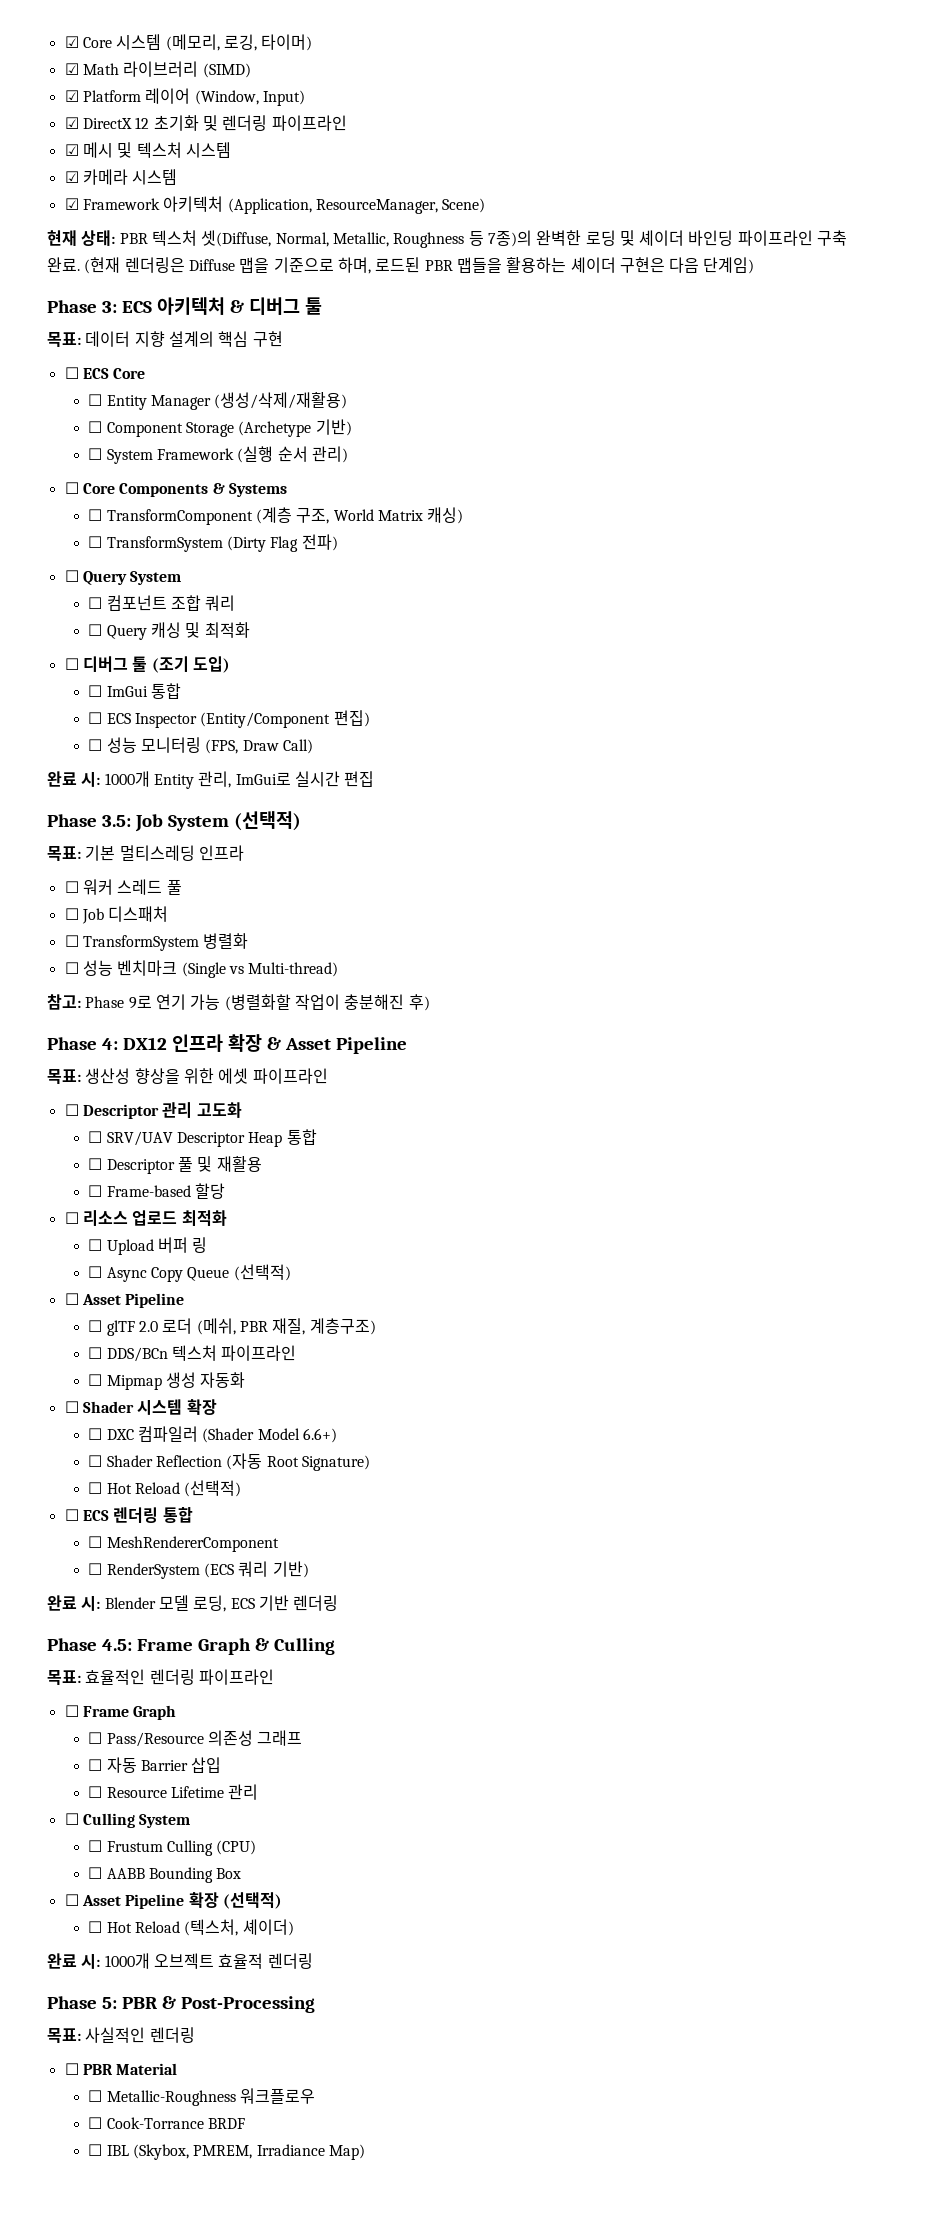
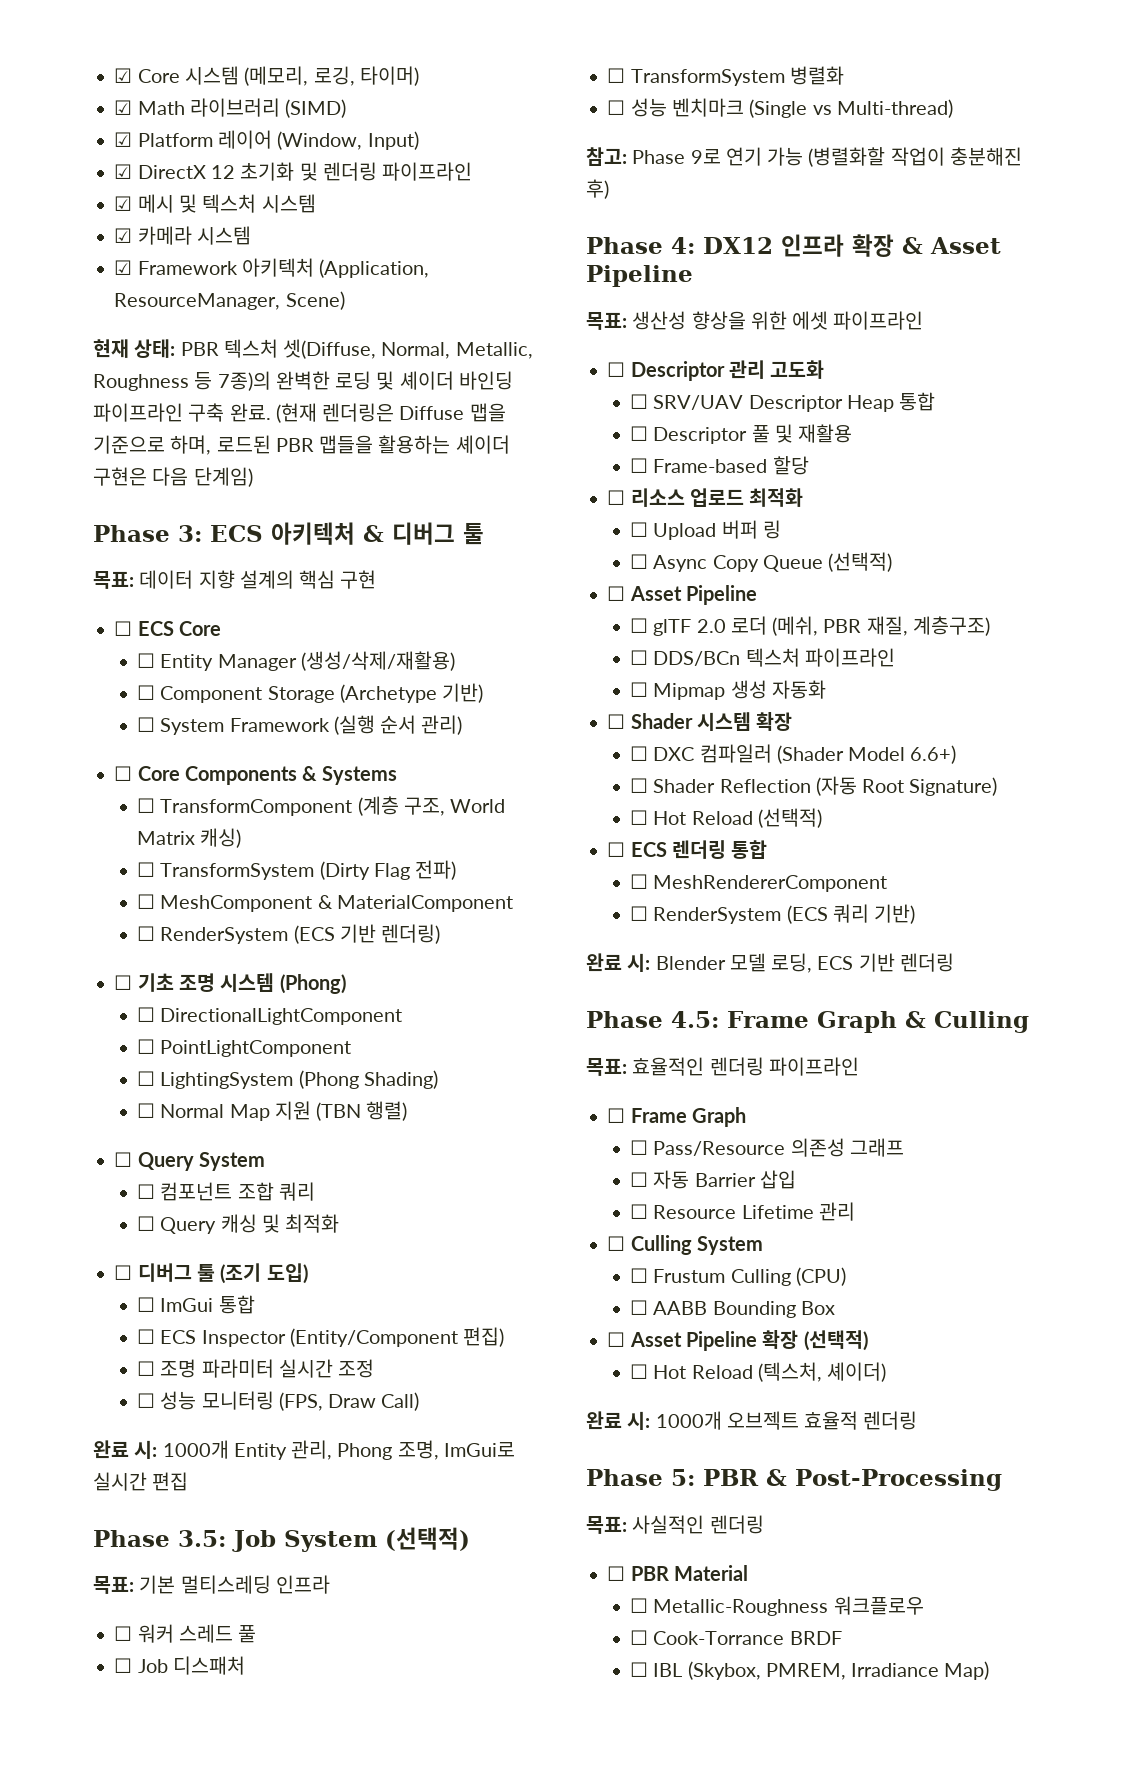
+ ☐ MeshComponent & MaterialComponent
+ ☐ RenderSystem (ECS 기반 렌더링)
+ ☐ 기초 조명 시스템 (Phong)
+ ☐ DirectionalLightComponent
+ ☐ PointLightComponent
+ ☐ LightingSystem (Phong Shading)
+ ☐ Normal Map 지원 (TBN 행렬)
+ ☐ 조명 파라미터 실시간 조정
- 완료 시: 1000개 Entity 관리, ImGui로 실시간 편집
+ 완료 시: 1000개 Entity 관리, Phong 조명, ImGui로 실시간 편집

